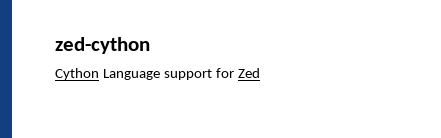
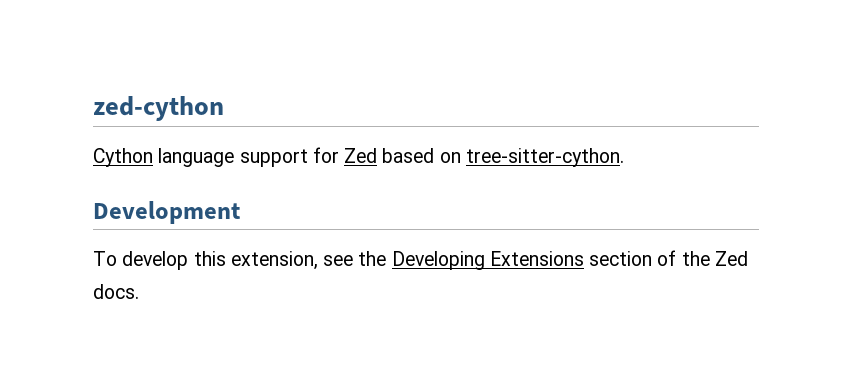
- Cython Language support for Zed
+ Cython language support for Zed based on tree-sitter-cython.
+ Development
+ To develop this extension, see the Developing Extensions section of the Zed docs.

